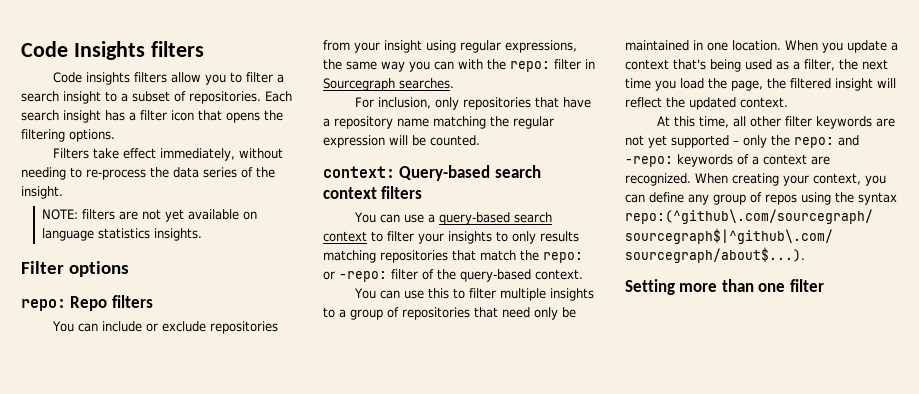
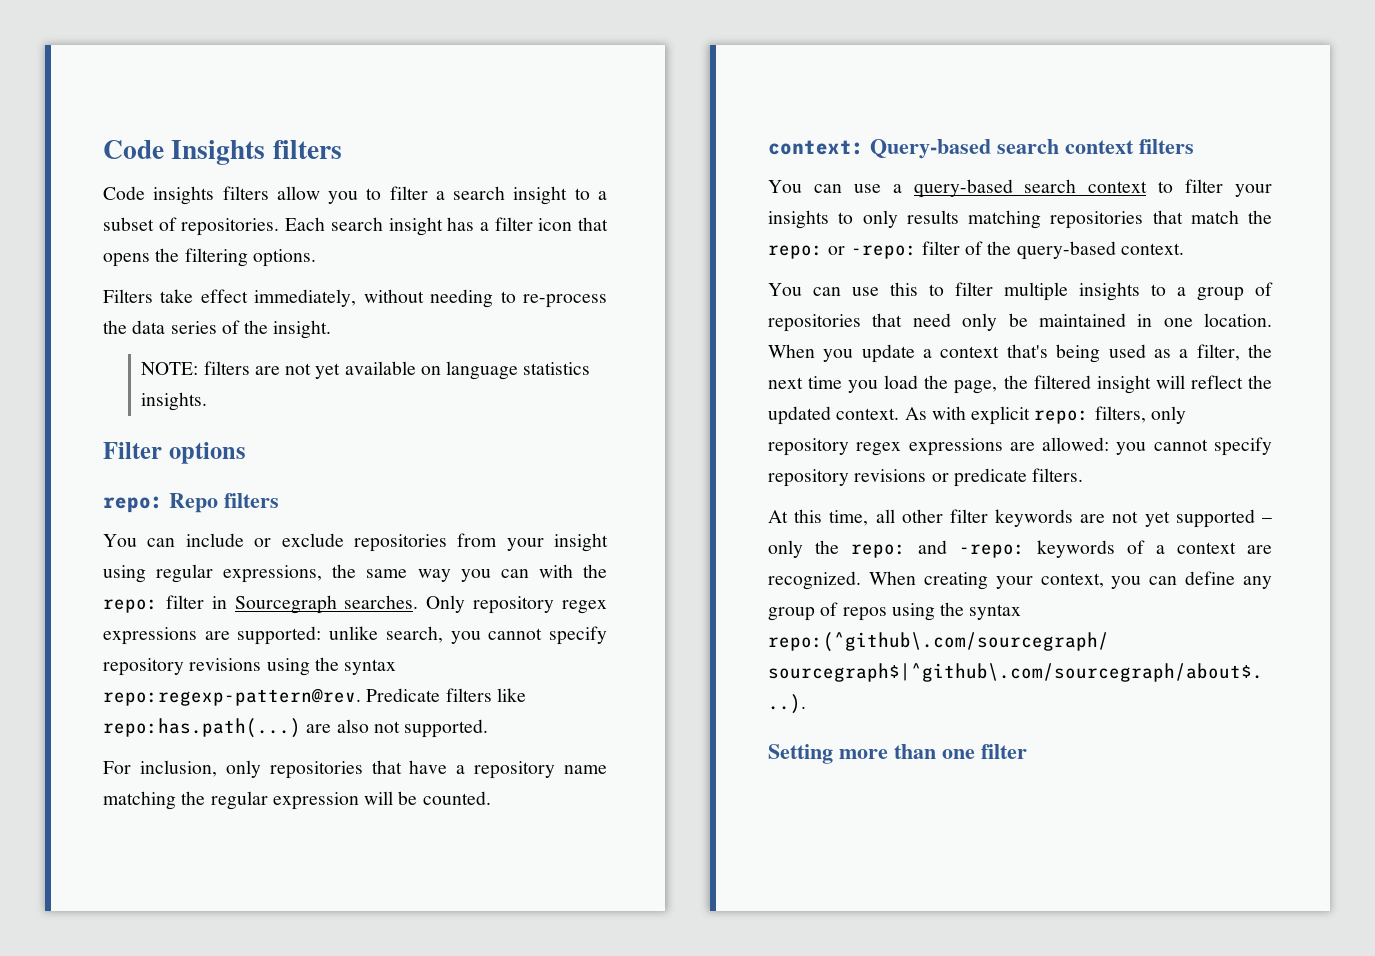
+ Only repository regex expressions are supported: unlike search, you cannot specify repository revisions using the syntax repo:regexp-pattern@rev. Predicate filters like repo:has.path(...) are also not supported.
+ As with explicit repo: filters, only repository regex expressions are allowed: you cannot specify repository revisions or predicate filters.

